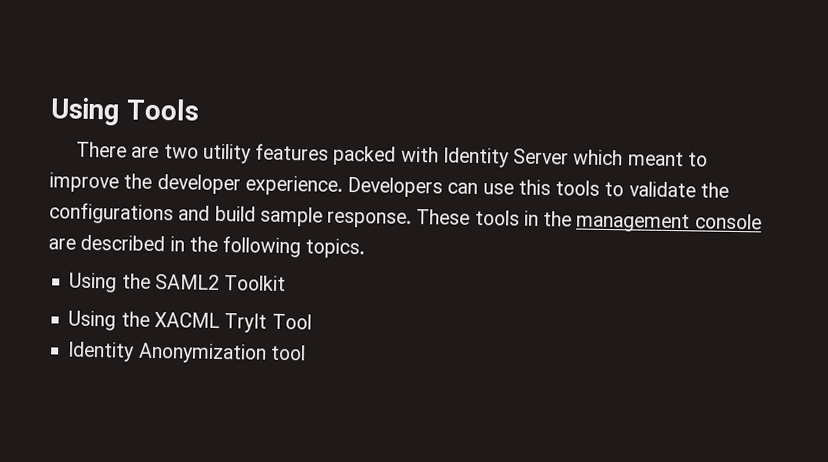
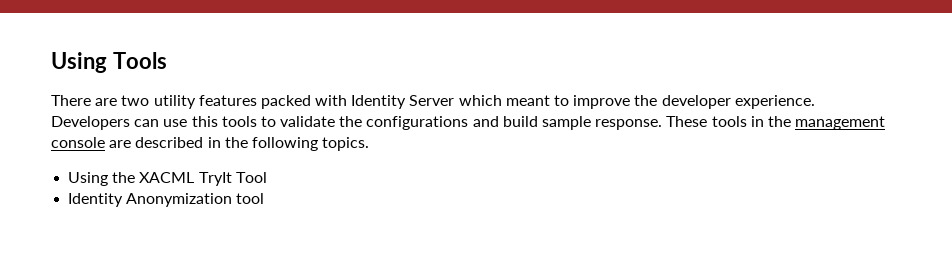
- Using the SAML2 Toolkit

